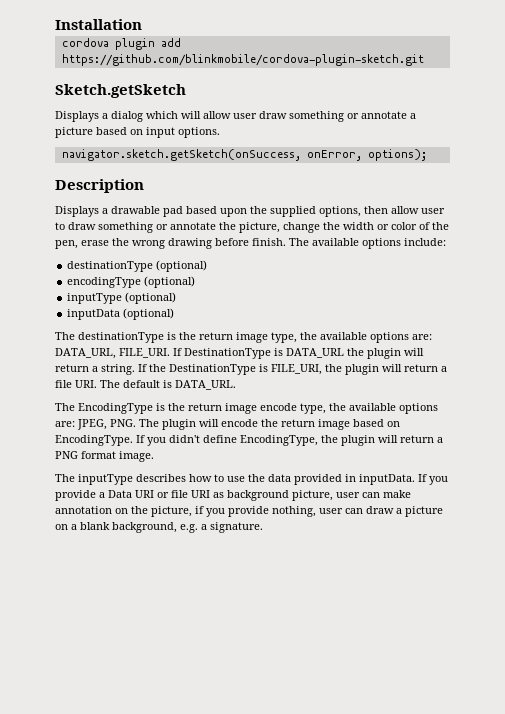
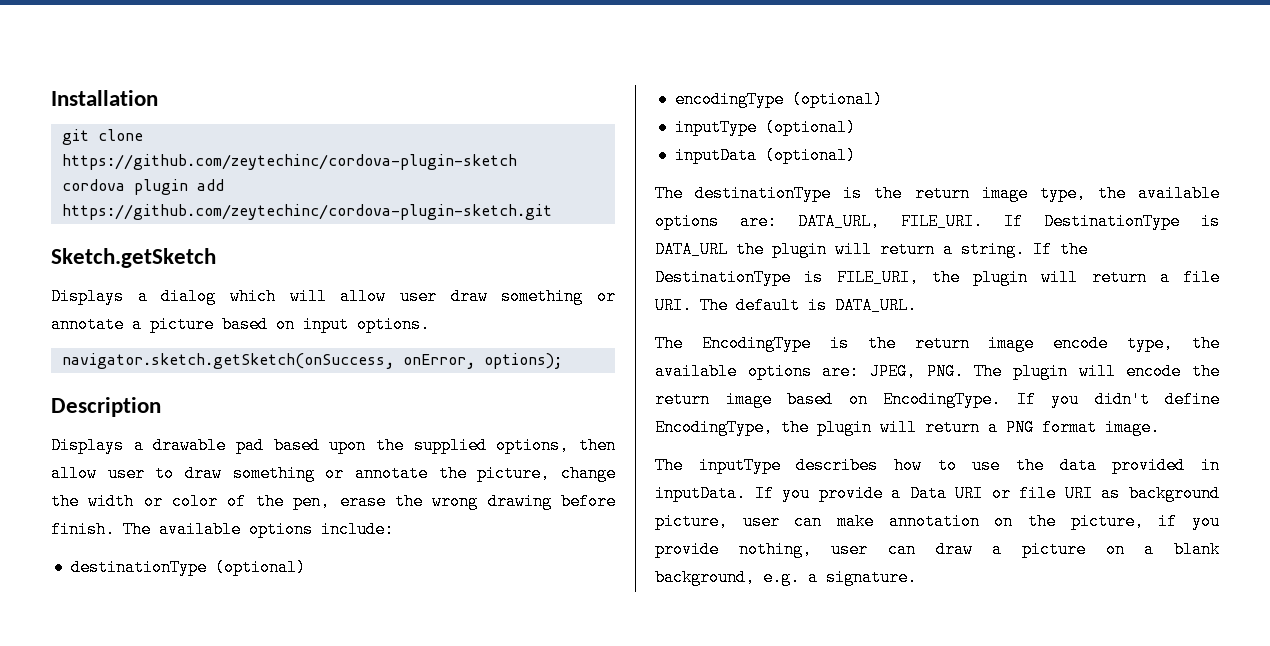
+ git clone https://github.com/zeytechinc/cordova-plugin-sketch
- cordova plugin add https://github.com/blinkmobile/cordova-plugin-sketch.git
+ cordova plugin add https://github.com/zeytechinc/cordova-plugin-sketch.git

